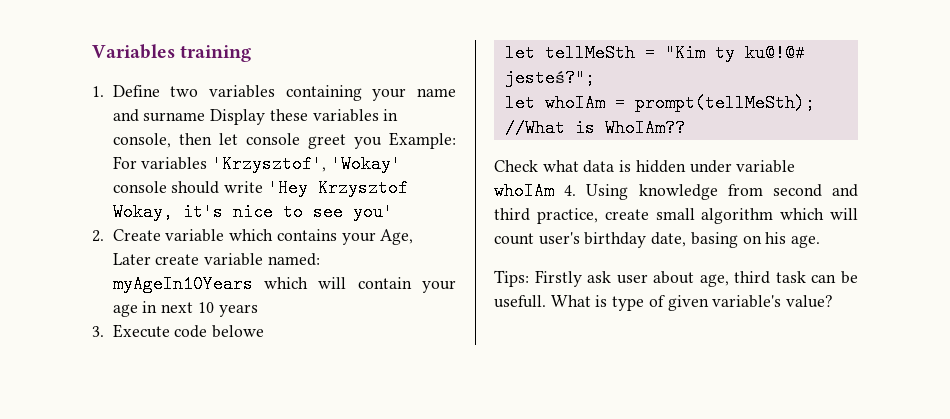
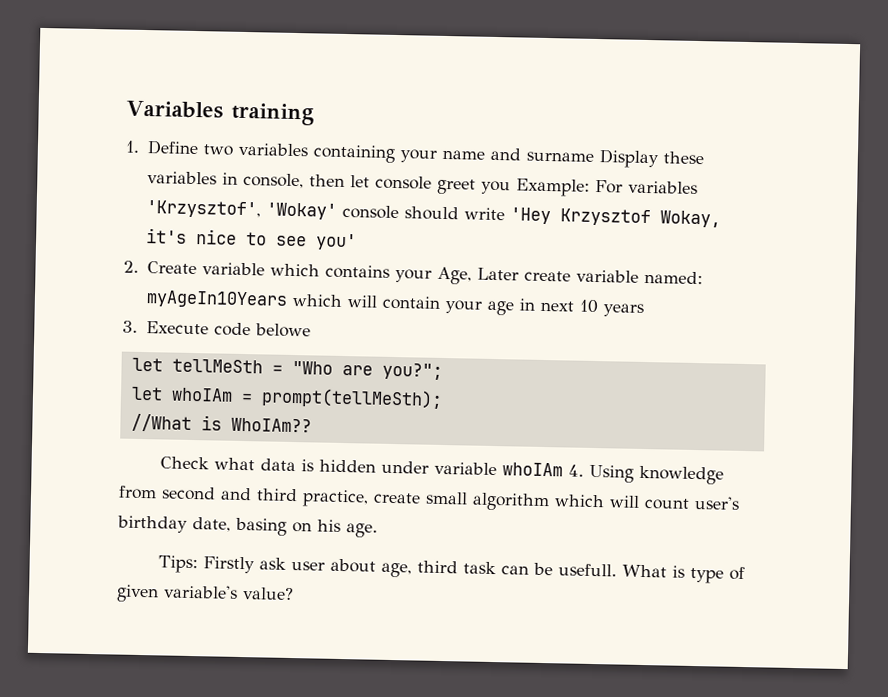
- let tellMeSth = "Kim ty ku@!@# jesteś?";
+ let tellMeSth = "Who are you?";

